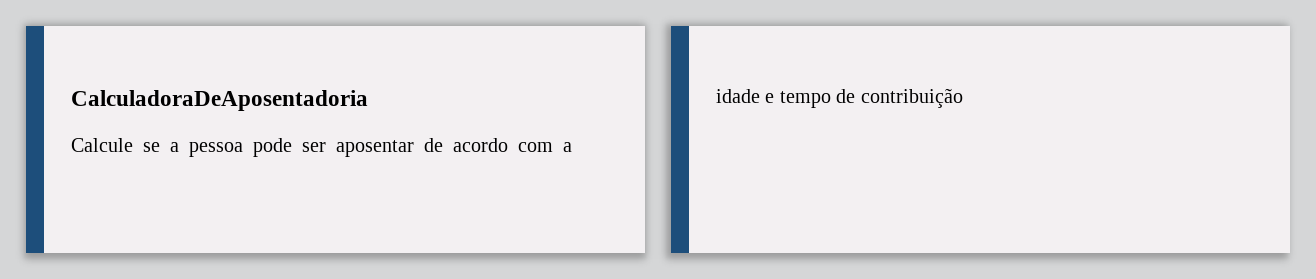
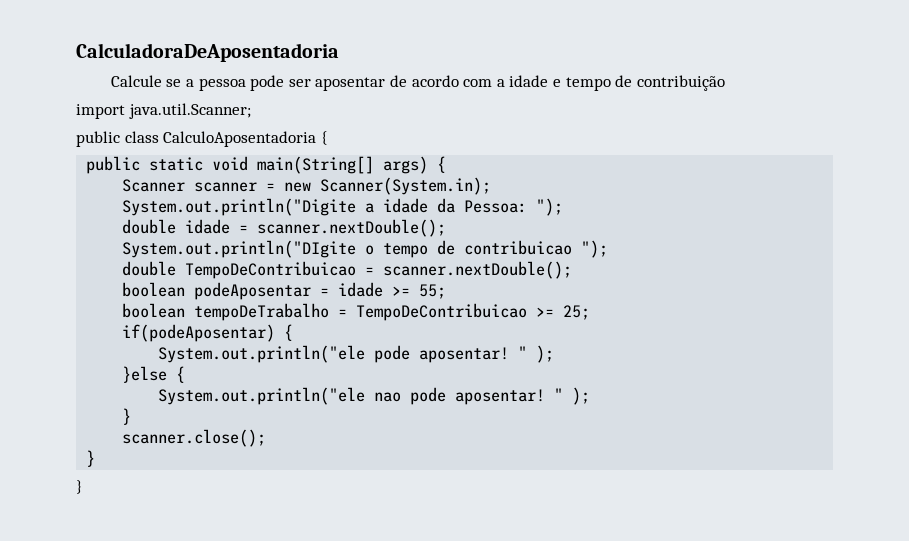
+ import java.util.Scanner;
+ public class CalculoAposentadoria {
+ public static void main(String[] args) {
+ Scanner scanner = new Scanner(System.in);
+ System.out.println("Digite a idade da Pessoa: ");
+ double idade = scanner.nextDouble();
+ System.out.println("DIgite o tempo de contribuicao ");
+ double TempoDeContribuicao = scanner.nextDouble();
+ boolean podeAposentar = idade >= 55;
+ boolean tempoDeTrabalho = TempoDeContribuicao >= 25;
+ if(podeAposentar) {
+ System.out.println("ele pode aposentar! " );
+ }else {
+ System.out.println("ele nao pode aposentar! " );
+ }
+ scanner.close();
+ }
+ }

